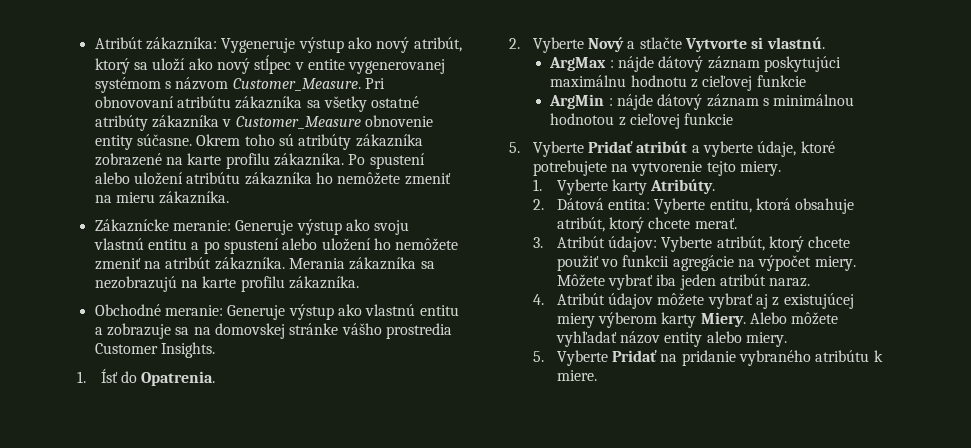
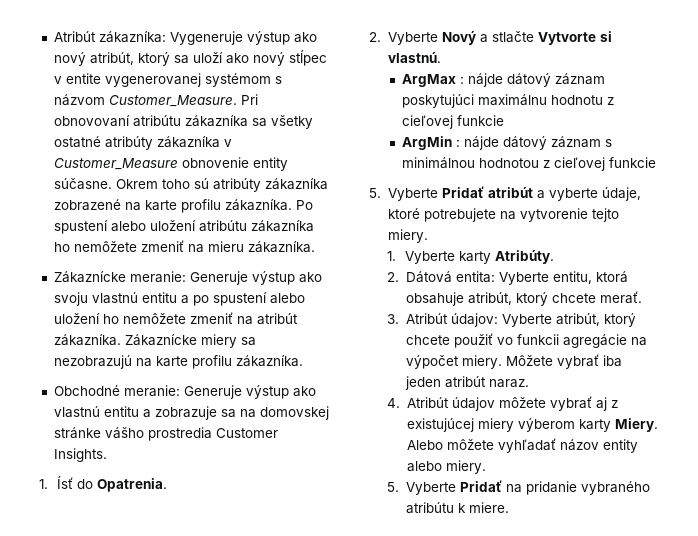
- Merania zákazníka sa nezobrazujú na karte profilu zákazníka.
+ Zákaznícke miery sa nezobrazujú na karte profilu zákazníka.

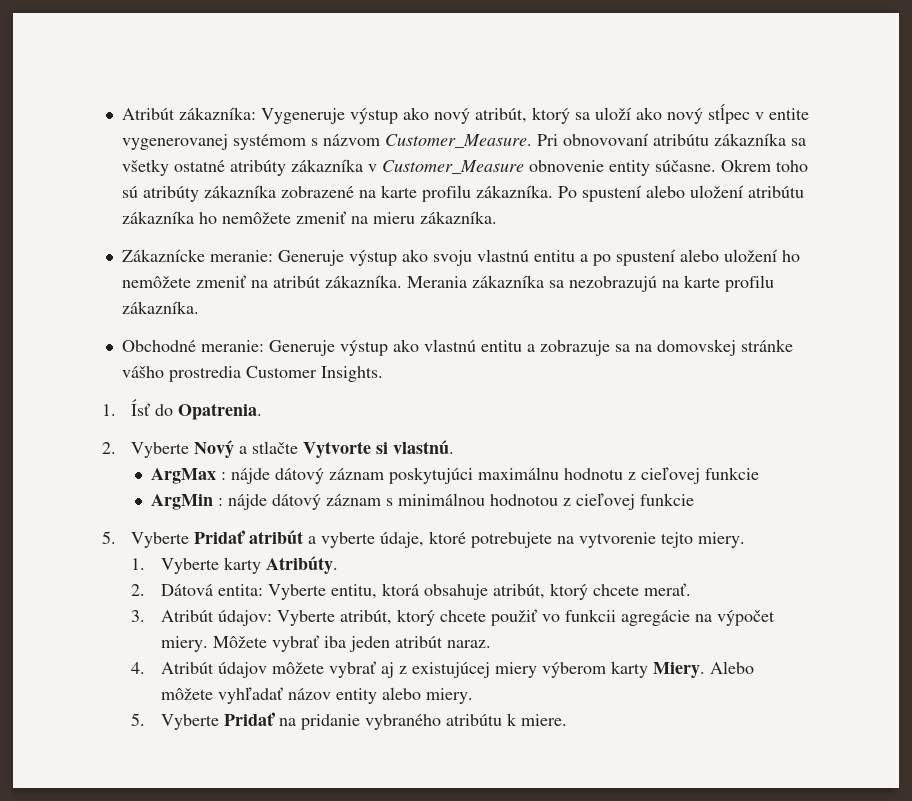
- Zákaznícke miery sa nezobrazujú na karte profilu zákazníka.
+ Merania zákazníka sa nezobrazujú na karte profilu zákazníka.

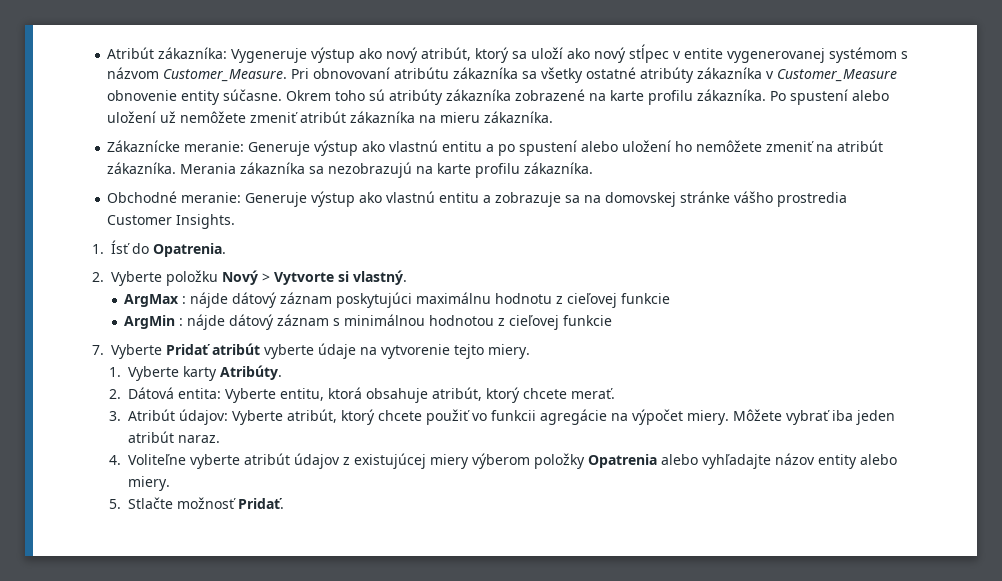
- Po spustení alebo uložení atribútu zákazníka ho nemôžete zmeniť na mieru zákazníka.
+ Po spustení alebo uložení už nemôžete zmeniť atribút zákazníka na mieru zákazníka.
- Zákaznícke meranie: Generuje výstup ako svoju vlastnú entitu a po spustení alebo uložení ho nemôžete zmeniť na atribút zákazníka.
+ Zákaznícke meranie: Generuje výstup ako vlastnú entitu a po spustení alebo uložení ho nemôžete zmeniť na atribút zákazníka.
- 2. Vyberte Nový a stlačte Vytvorte si vlastnú.
+ 2. Vyberte položku Nový > Vytvorte si vlastný.
- 5. Vyberte Pridať atribút a vyberte údaje, ktoré potrebujete na vytvorenie tejto miery.
+ 7. Vyberte Pridať atribút vyberte údaje na vytvorenie tejto miery.
- 4. Atribút údajov môžete vybrať aj z existujúcej miery výberom karty Miery. Alebo môžete vyhľadať názov entity alebo miery.
+ 4. Voliteľne vyberte atribút údajov z existujúcej miery výberom položky Opatrenia alebo vyhľadajte názov entity alebo miery.
- 5. Vyberte Pridať na pridanie vybraného atribútu k miere.
+ 5. Stlačte možnosť Pridať.

